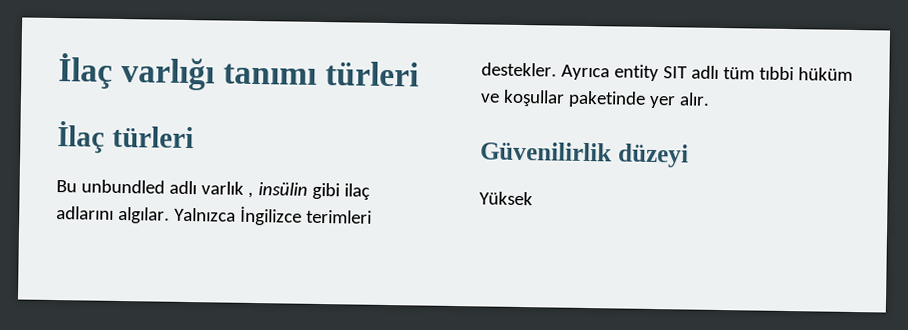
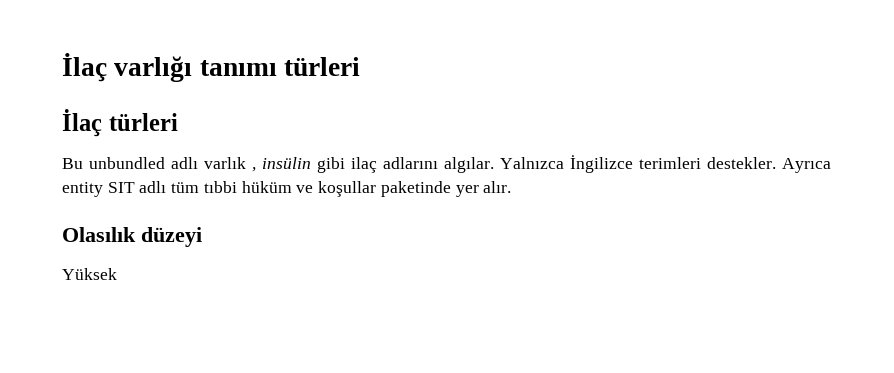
- Güvenilirlik düzeyi
+ Olasılık düzeyi

